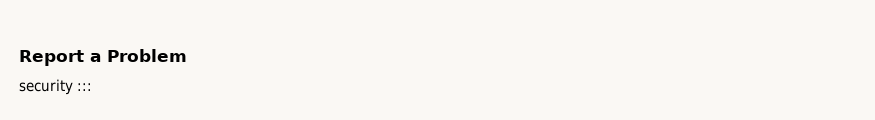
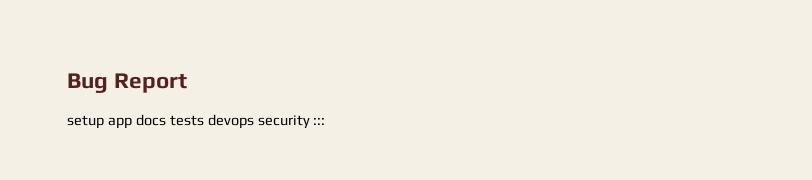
- Report a Problem
- security :::
+ Bug Report
+ setup app docs tests devops security :::

